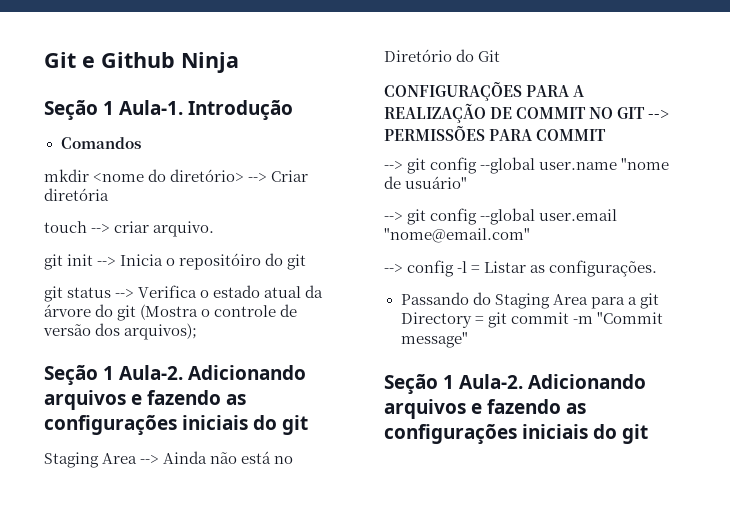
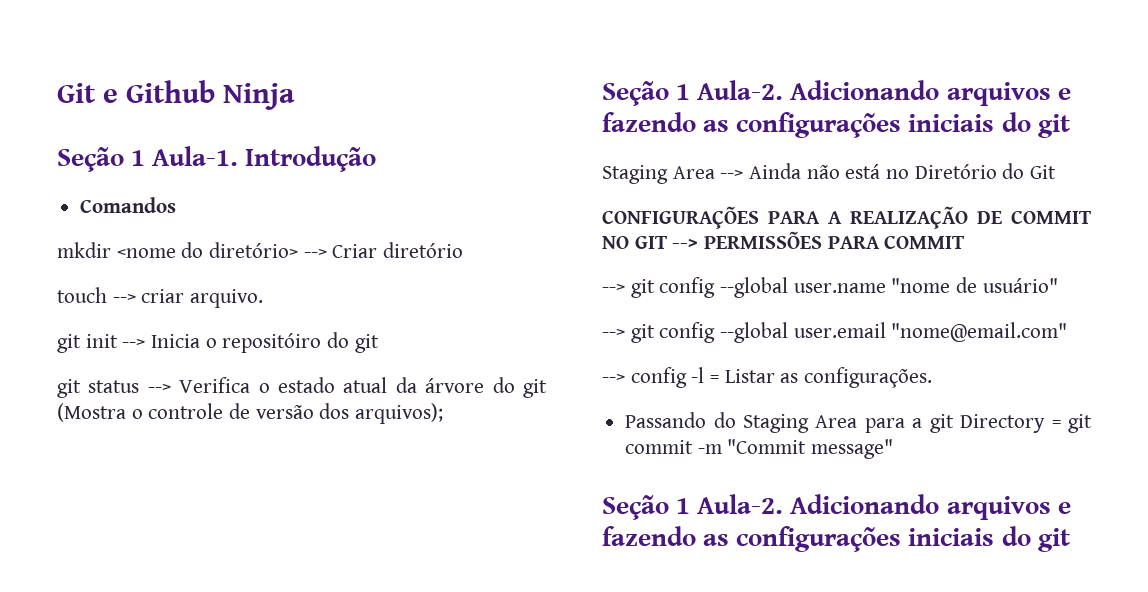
- mkdir <nome do diretório> --> Criar diretória
+ mkdir <nome do diretório> --> Criar diretório

